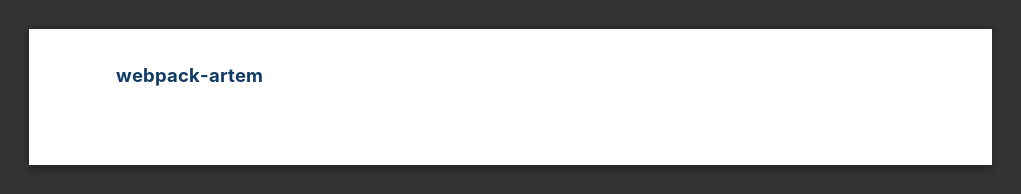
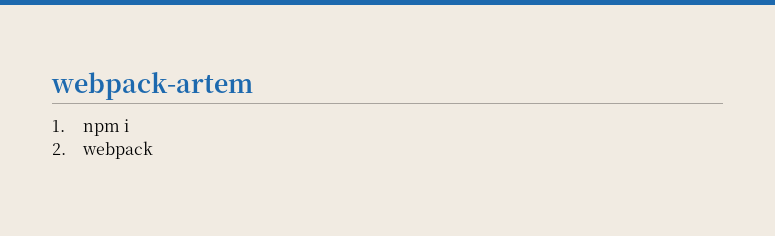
+ 1. npm i
+ 2. webpack

